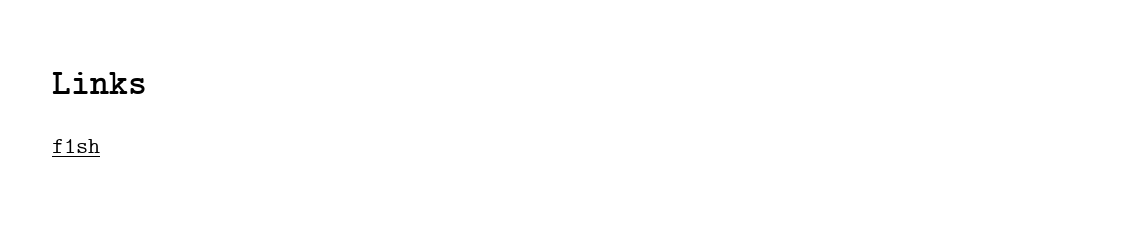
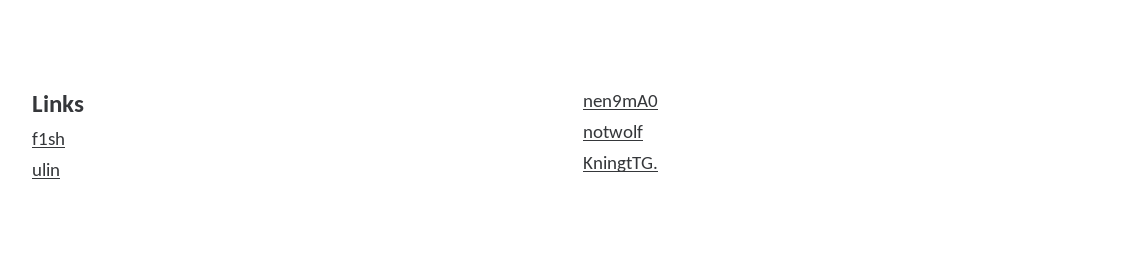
+ ulin
+ nen9mA0
+ notwolf
+ KningtTG.

